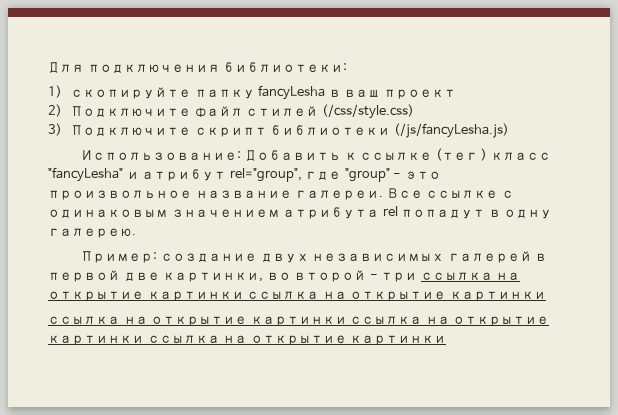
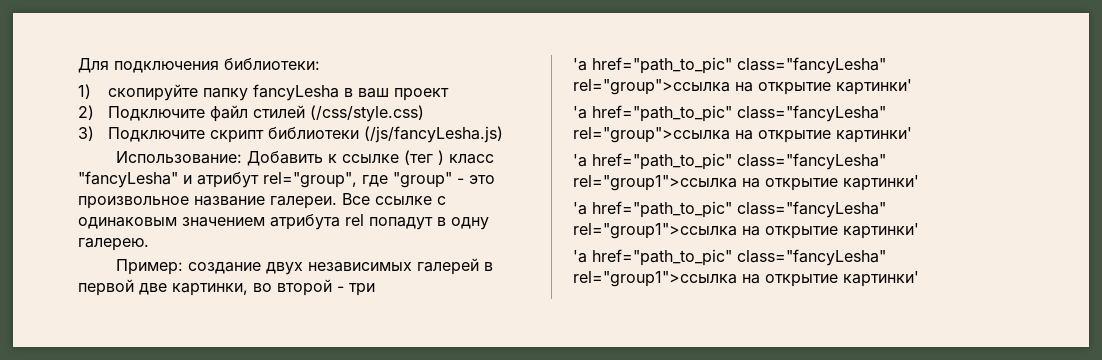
- Пример: создание двух независимых галерей в первой две картинки, во второй - три ссылка на открытие картинки ссылка на открытие картинки
- ссылка на открытие картинки ссылка на открытие картинки ссылка на открытие картинки
+ Пример: создание двух независимых галерей в первой две картинки, во второй - три
+ 'a href="path_to_pic" class="fancyLesha" rel="group">ссылка на открытие картинки'
+ 'a href="path_to_pic" class="fancyLesha" rel="group">ссылка на открытие картинки'
+ 'a href="path_to_pic" class="fancyLesha" rel="group1">ссылка на открытие картинки'
+ 'a href="path_to_pic" class="fancyLesha" rel="group1">ссылка на открытие картинки'
+ 'a href="path_to_pic" class="fancyLesha" rel="group1">ссылка на открытие картинки'

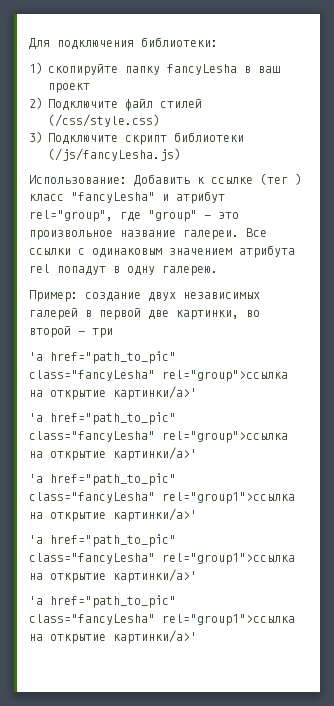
- Все ссылке с одинаковым значением атрибута rel попадут в одну галерею.
+ Все ссылки с одинаковым значением атрибута rel попадут в одну галерею.
  Пример: создание двух независимых галерей в первой две картинки, во второй - три
- 'a href="path_to_pic" class="fancyLesha" rel="group">ссылка на открытие картинки'
- 'a href="path_to_pic" class="fancyLesha" rel="group">ссылка на открытие картинки'
- 'a href="path_to_pic" class="fancyLesha" rel="group1">ссылка на открытие картинки'
- 'a href="path_to_pic" class="fancyLesha" rel="group1">ссылка на открытие картинки'
- 'a href="path_to_pic" class="fancyLesha" rel="group1">ссылка на открытие картинки'
+ 'a href="path_to_pic" class="fancyLesha" rel="group">ссылка на открытие картинки/a>'
+ 'a href="path_to_pic" class="fancyLesha" rel="group">ссылка на открытие картинки/a>'
+ 'a href="path_to_pic" class="fancyLesha" rel="group1">ссылка на открытие картинки/a>'
+ 'a href="path_to_pic" class="fancyLesha" rel="group1">ссылка на открытие картинки/a>'
+ 'a href="path_to_pic" class="fancyLesha" rel="group1">ссылка на открытие картинки/a>'

